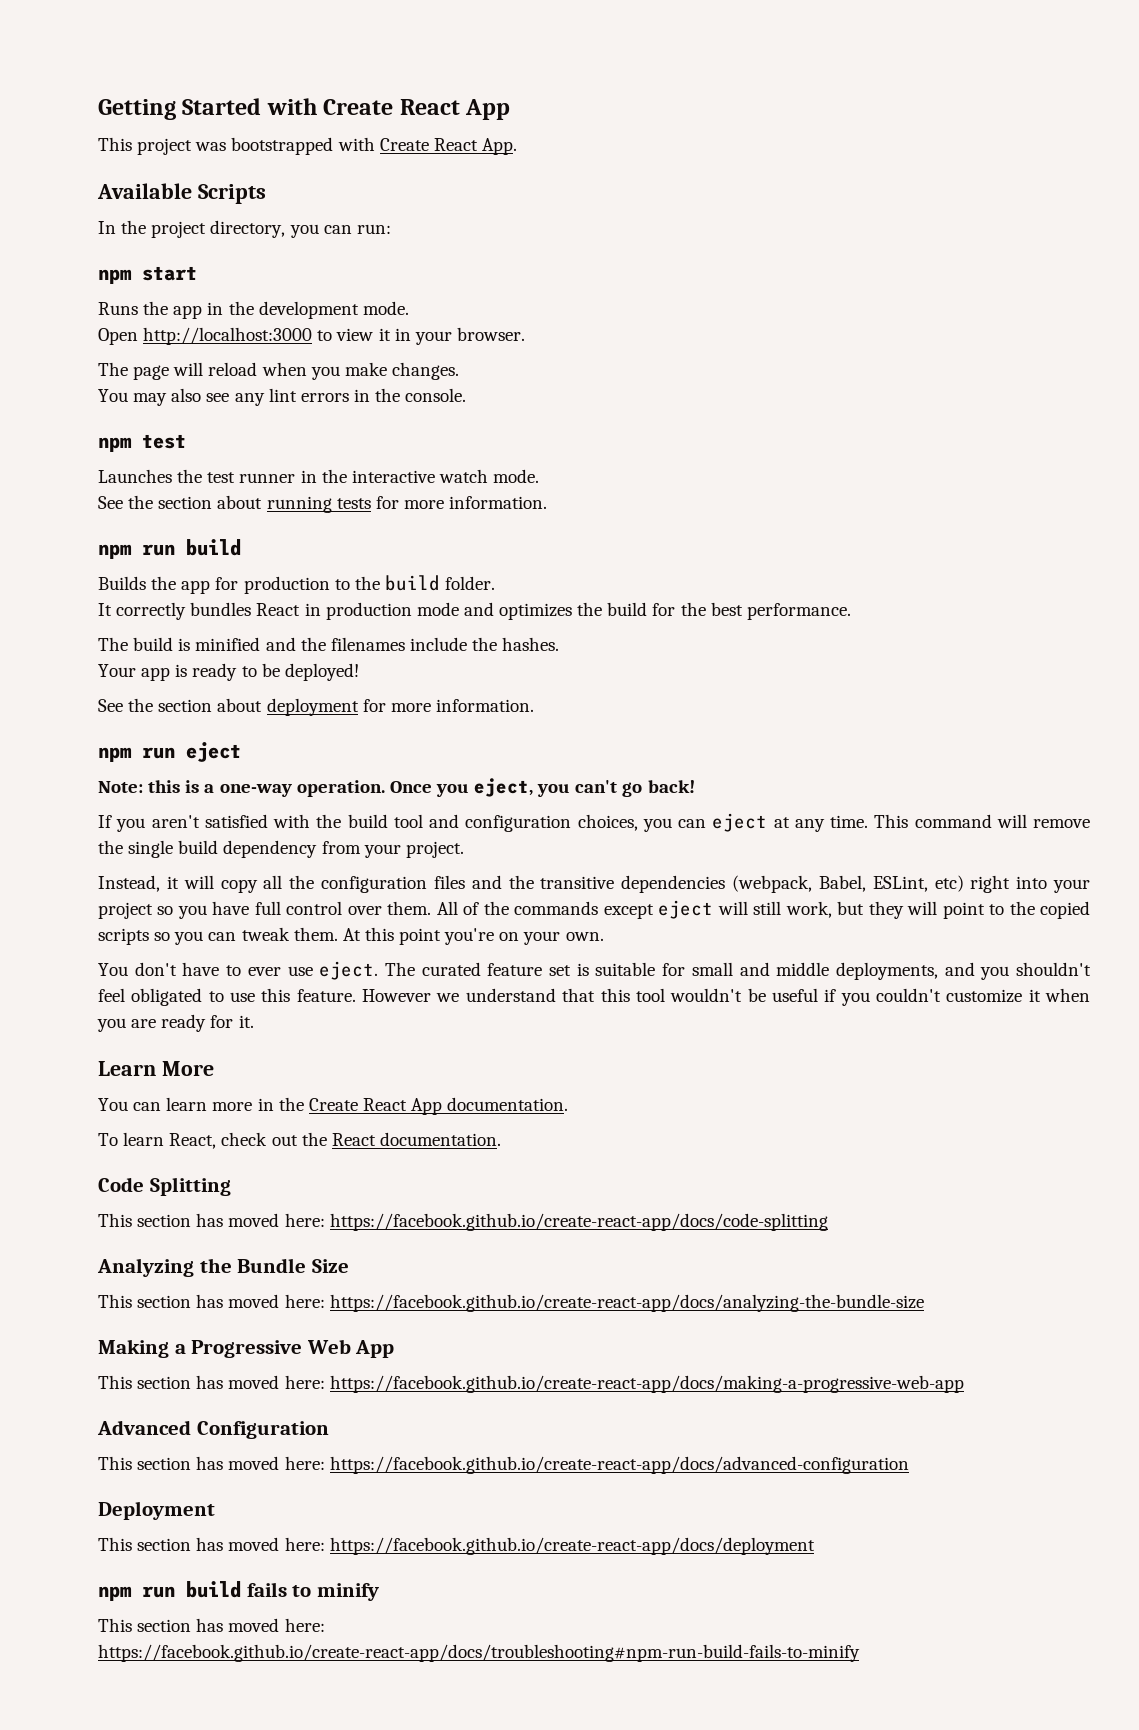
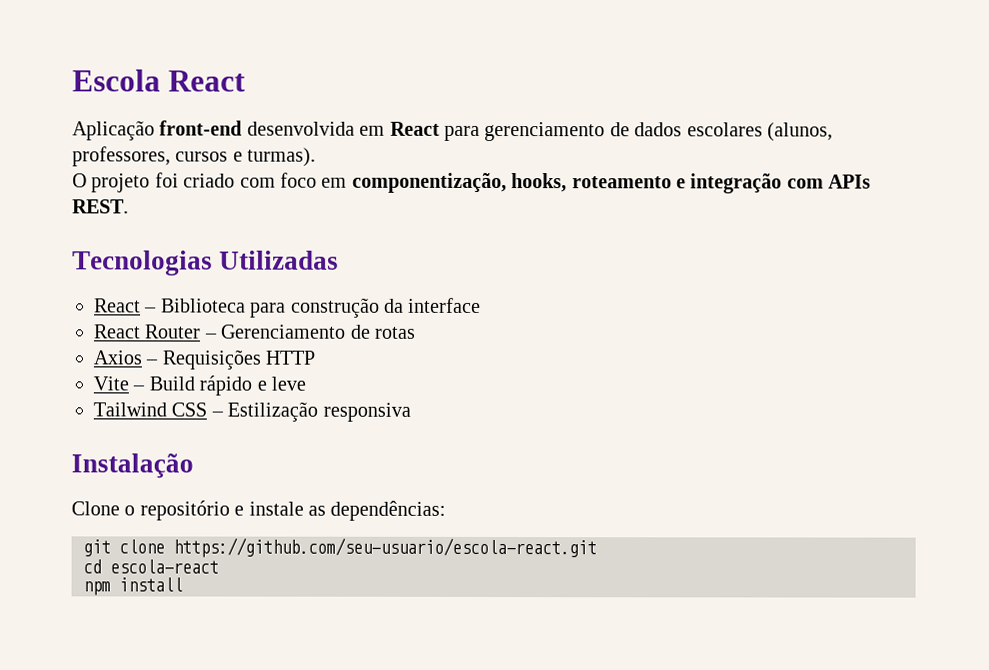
- Getting Started with Create React App
- This project was bootstrapped with Create React App.
- Available Scripts
- In the project directory, you can run:
- npm start
- Runs the app in the development mode.
- Open http://localhost:3000 to view it in your browser.
- The page will reload when you make changes.
- You may also see any lint errors in the console.
- npm test
- Launches the test runner in the interactive watch mode.
- See the section about running tests for more information.
- npm run build
- Builds the app for production to the build folder.
- It correctly bundles React in production mode and optimizes the build for the best performance.
- The build is minified and the filenames include the hashes.
- Your app is ready to be deployed!
- See the section about deployment for more information.
- npm run eject
- Note: this is a one-way operation. Once you eject, you can't go back!
- If you aren't satisfied with the build tool and configuration choices, you can eject at any time. This command will remove the single build dependency from your project.
- Instead, it will copy all the configuration files and the transitive dependencies (webpack, Babel, ESLint, etc) right into your project so you have full control over them. All of the commands except eject will still work, but they will point to the copied scripts so you can tweak them. At this point you're on your own.
- You don't have to ever use eject. The curated feature set is suitable for small and middle deployments, and you shouldn't feel obligated to use this feature. However we understand that this tool wouldn't be useful if you couldn't customize it when you are ready for it.
- Learn More
- You can learn more in the Create React App documentation.
- To learn React, check out the React documentation.
- Code Splitting
- This section has moved here: https://facebook.github.io/create-react-app/docs/code-splitting
- Analyzing the Bundle Size
- This section has moved here: https://facebook.github.io/create-react-app/docs/analyzing-the-bundle-size
- Making a Progressive Web App
- This section has moved here: https://facebook.github.io/create-react-app/docs/making-a-progressive-web-app
- Advanced Configuration
- This section has moved here: https://facebook.github.io/create-react-app/docs/advanced-configuration
- Deployment
- This section has moved here: https://facebook.github.io/create-react-app/docs/deployment
- npm run build fails to minify
- This section has moved here: https://facebook.github.io/create-react-app/docs/troubleshooting#npm-run-build-fails-to-minify
+ Escola React
+ Aplicação front-end desenvolvida em React para gerenciamento de dados escolares (alunos, professores, cursos e turmas).
+ O projeto foi criado com foco em componentização, hooks, roteamento e integração com APIs REST.
+ Tecnologias Utilizadas
+ React – Biblioteca para construção da interface
+ React Router – Gerenciamento de rotas
+ Axios – Requisições HTTP
+ Vite – Build rápido e leve
+ Tailwind CSS – Estilização responsiva
+ Instalação
+ Clone o repositório e instale as dependências:
+ git clone https://github.com/seu-usuario/escola-react.git
+ cd escola-react
+ npm install

